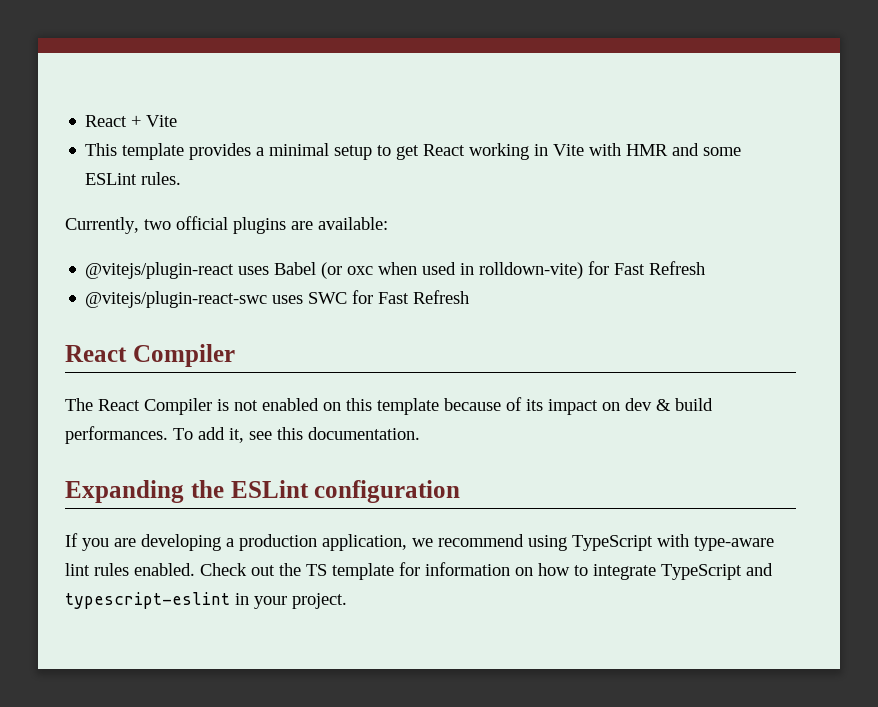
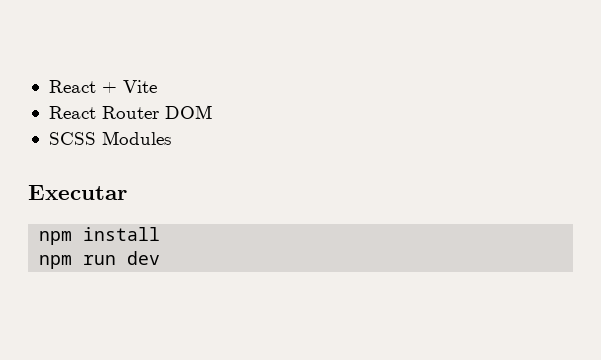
- This template provides a minimal setup to get React working in Vite with HMR and some ESLint rules.
- Currently, two official plugins are available:
- @vitejs/plugin-react uses Babel (or oxc when used in rolldown-vite) for Fast Refresh
- @vitejs/plugin-react-swc uses SWC for Fast Refresh
- React Compiler
- The React Compiler is not enabled on this template because of its impact on dev & build performances. To add it, see this documentation.
- Expanding the ESLint configuration
- If you are developing a production application, we recommend using TypeScript with type-aware lint rules enabled. Check out the TS template for information on how to integrate TypeScript and typescript-eslint in your project.
+ React Router DOM
+ SCSS Modules
+ Executar
+ npm install
+ npm run dev

